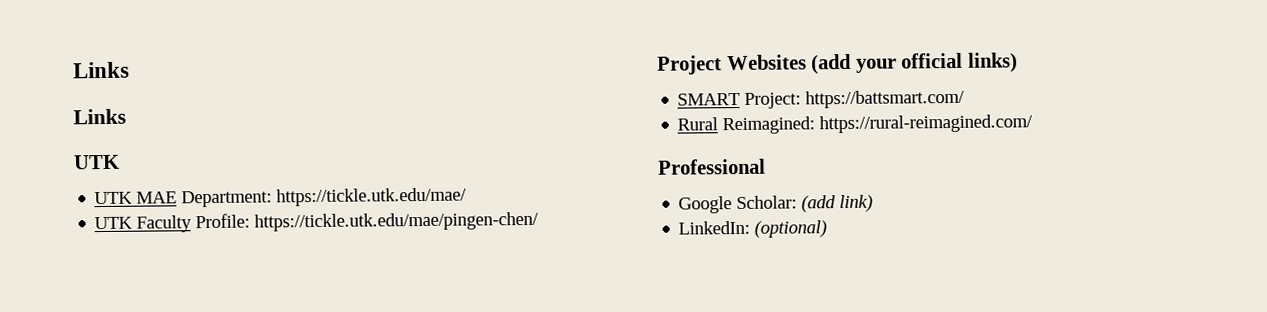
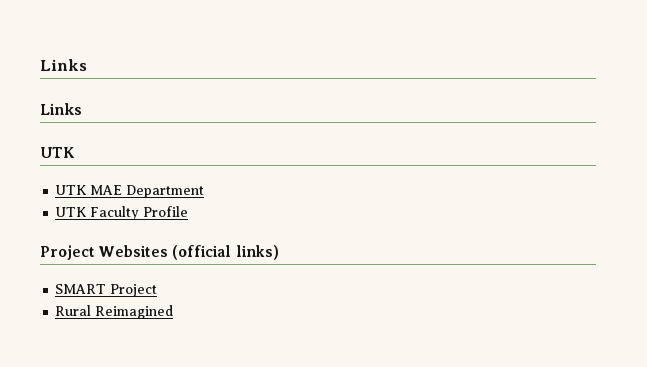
- UTK MAE Department: https://tickle.utk.edu/mae/
+ UTK MAE Department
- UTK Faculty Profile: https://tickle.utk.edu/mae/pingen-chen/
+ UTK Faculty Profile
- Project Websites (add your official links)
+ Project Websites (official links)
- SMART Project: https://battsmart.com/
+ SMART Project
- Rural Reimagined: https://rural-reimagined.com/
- Professional
- Google Scholar: (add link)
- LinkedIn: (optional)
+ Rural Reimagined

